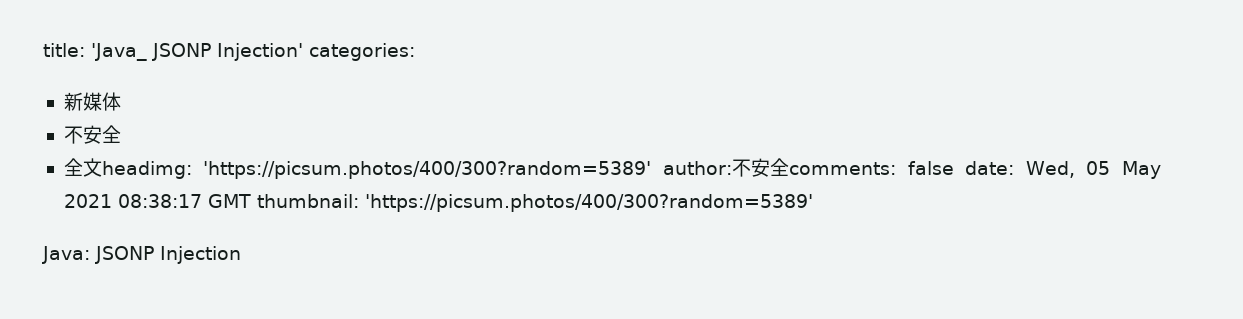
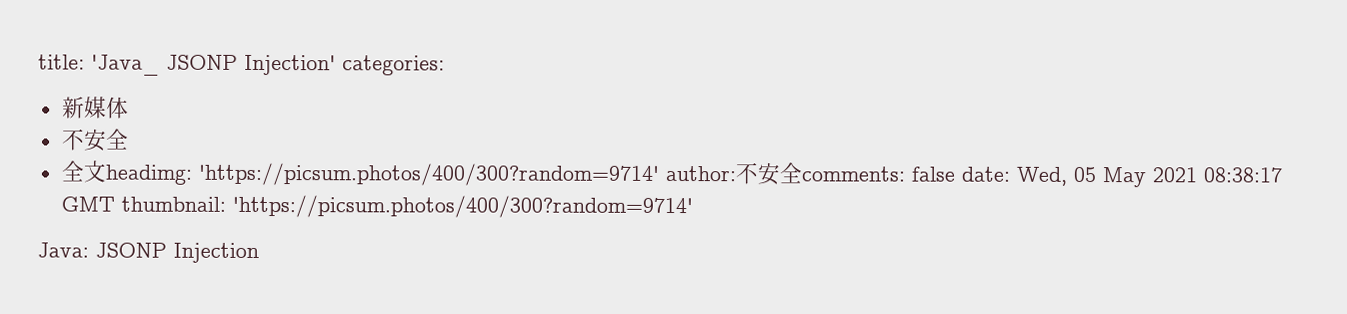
- 全文headimg: 'https://picsum.photos/400/300?random=5389' author:不安全comments: false date: Wed, 05 May 2021 08:38:17 GMT thumbnail: 'https://picsum.photos/400/300?random=5389'
+ 全文headimg: 'https://picsum.photos/400/300?random=9714' author:不安全comments: false date: Wed, 05 May 2021 08:38:17 GMT thumbnail: 'https://picsum.photos/400/300?random=9714'

